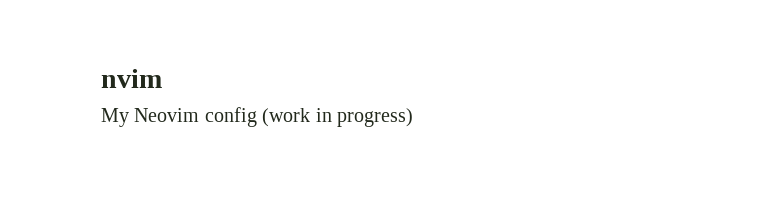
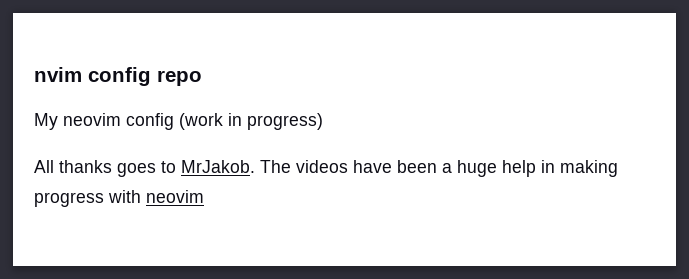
- nvim
+ nvim config repo
- My Neovim config (work in progress)
+ My neovim config (work in progress)
+ All thanks goes to MrJakob. The videos have been a huge help in making progress with neovim

